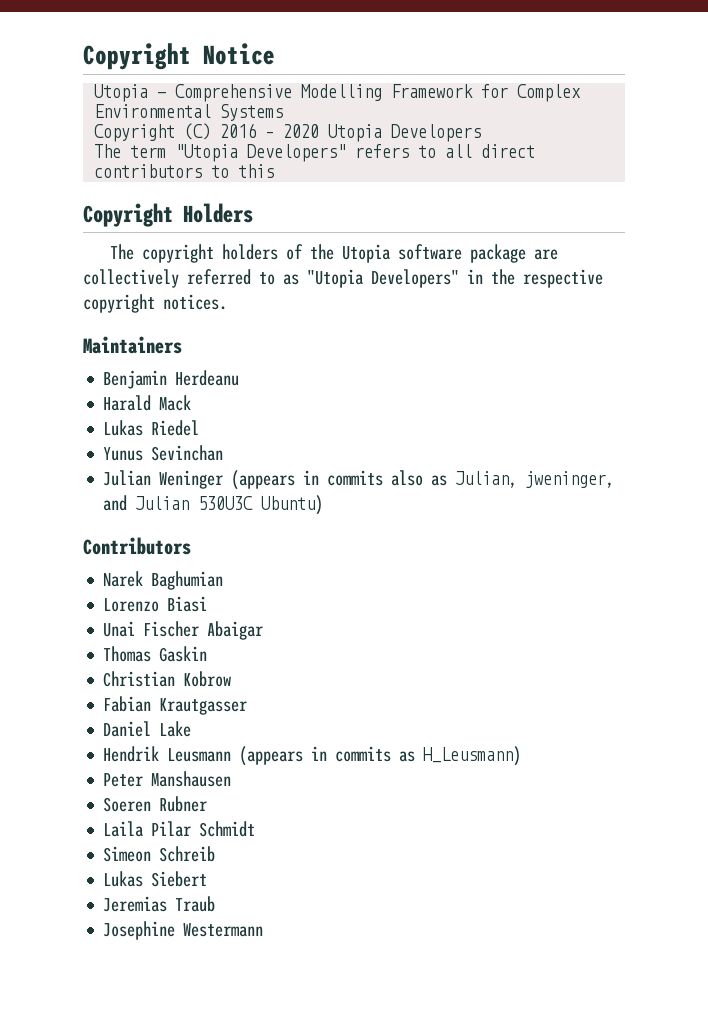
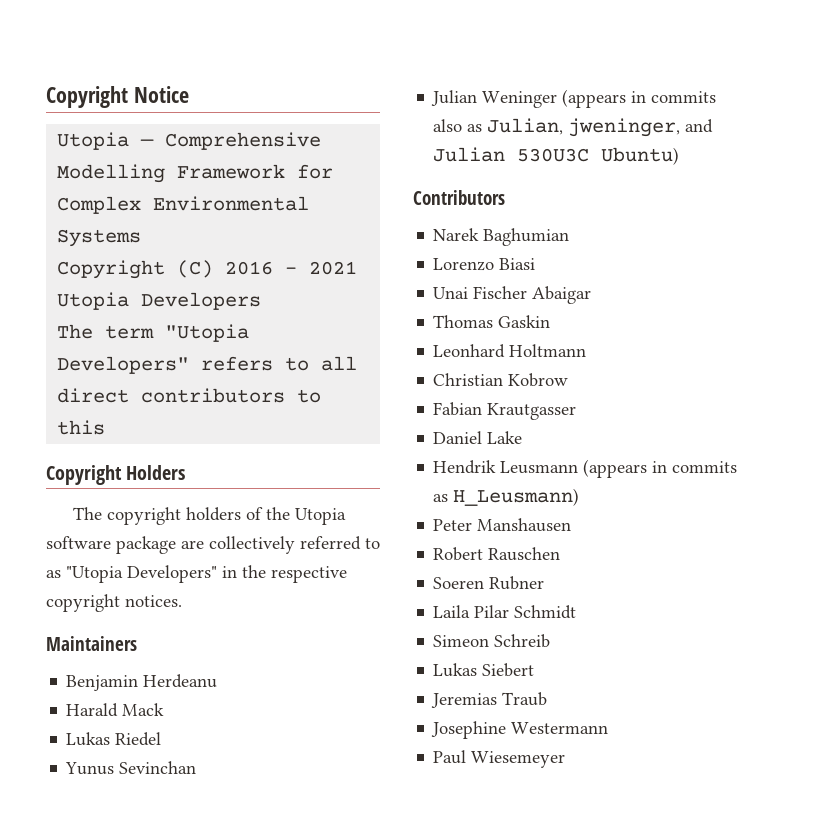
- Copyright (C) 2016 – 2020 Utopia Developers
+ Copyright (C) 2016 – 2021 Utopia Developers
+ Leonhard Holtmann
+ Robert Rauschen
+ Paul Wiesemeyer

